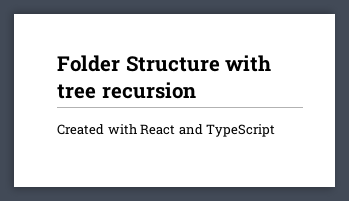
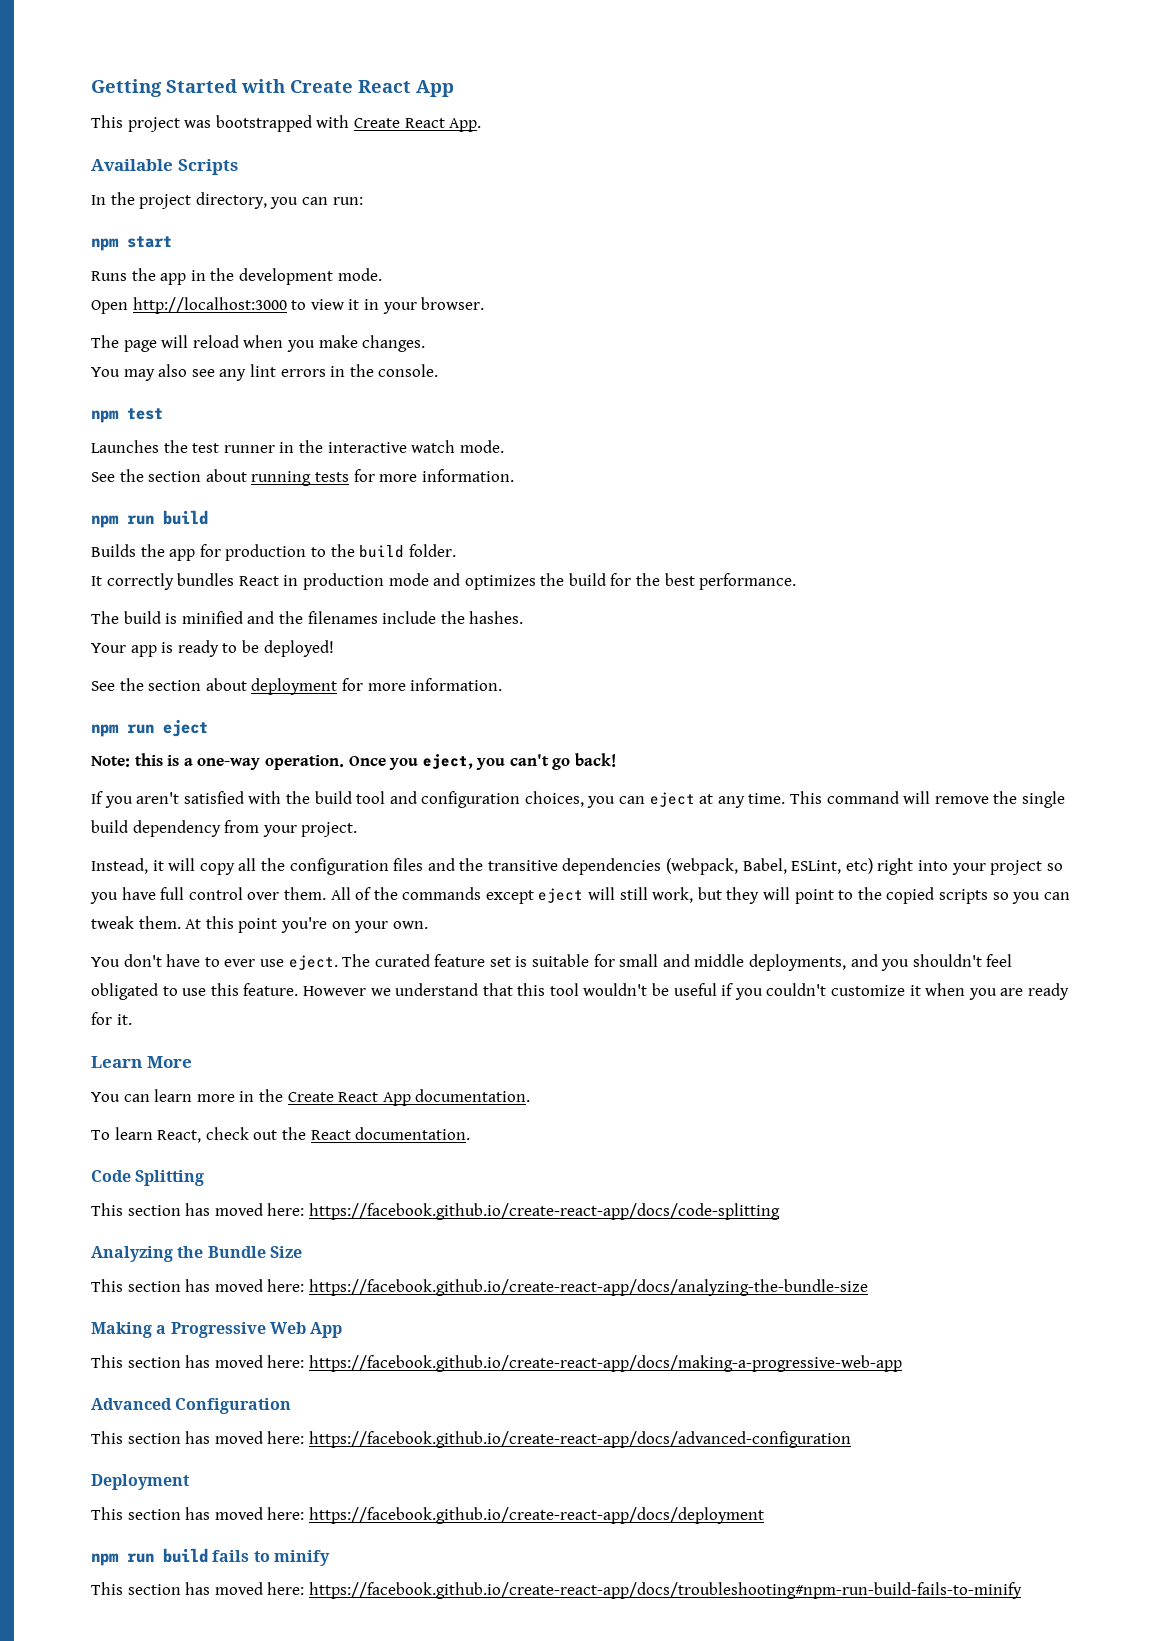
- Folder Structure with tree recursion
- Created with React and TypeScript
+ Getting Started with Create React App
+ This project was bootstrapped with Create React App.
+ Available Scripts
+ In the project directory, you can run:
+ npm start
+ Runs the app in the development mode.
+ Open http://localhost:3000 to view it in your browser.
+ The page will reload when you make changes.
+ You may also see any lint errors in the console.
+ npm test
+ Launches the test runner in the interactive watch mode.
+ See the section about running tests for more information.
+ npm run build
+ Builds the app for production to the build folder.
+ It correctly bundles React in production mode and optimizes the build for the best performance.
+ The build is minified and the filenames include the hashes.
+ Your app is ready to be deployed!
+ See the section about deployment for more information.
+ npm run eject
+ Note: this is a one-way operation. Once you eject, you can't go back!
+ If you aren't satisfied with the build tool and configuration choices, you can eject at any time. This command will remove the single build dependency from your project.
+ Instead, it will copy all the configuration files and the transitive dependencies (webpack, Babel, ESLint, etc) right into your project so you have full control over them. All of the commands except eject will still work, but they will point to the copied scripts so you can tweak them. At this point you're on your own.
+ You don't have to ever use eject. The curated feature set is suitable for small and middle deployments, and you shouldn't feel obligated to use this feature. However we understand that this tool wouldn't be useful if you couldn't customize it when you are ready for it.
+ Learn More
+ You can learn more in the Create React App documentation.
+ To learn React, check out the React documentation.
+ Code Splitting
+ This section has moved here: https://facebook.github.io/create-react-app/docs/code-splitting
+ Analyzing the Bundle Size
+ This section has moved here: https://facebook.github.io/create-react-app/docs/analyzing-the-bundle-size
+ Making a Progressive Web App
+ This section has moved here: https://facebook.github.io/create-react-app/docs/making-a-progressive-web-app
+ Advanced Configuration
+ This section has moved here: https://facebook.github.io/create-react-app/docs/advanced-configuration
+ Deployment
+ This section has moved here: https://facebook.github.io/create-react-app/docs/deployment
+ npm run build fails to minify
+ This section has moved here: https://facebook.github.io/create-react-app/docs/troubleshooting#npm-run-build-fails-to-minify

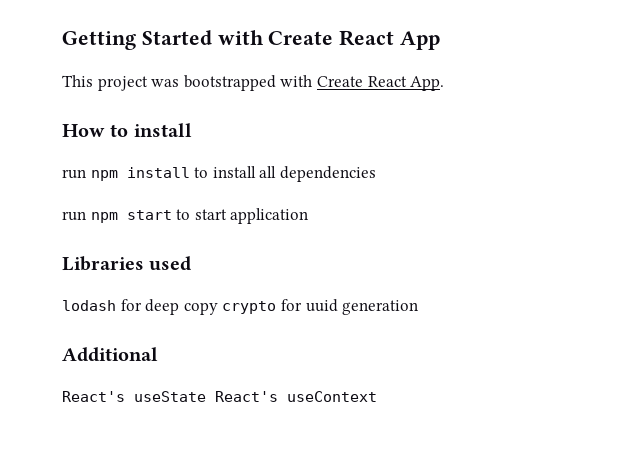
- Available Scripts
- In the project directory, you can run:
- npm start
- Runs the app in the development mode.
- Open http://localhost:3000 to view it in your browser.
- The page will reload when you make changes.
- You may also see any lint errors in the console.
- npm test
- Launches the test runner in the interactive watch mode.
- See the section about running tests for more information.
- npm run build
- Builds the app for production to the build folder.
- It correctly bundles React in production mode and optimizes the build for the best performance.
- The build is minified and the filenames include the hashes.
- Your app is ready to be deployed!
- See the section about deployment for more information.
- npm run eject
- Note: this is a one-way operation. Once you eject, you can't go back!
- If you aren't satisfied with the build tool and configuration choices, you can eject at any time. This command will remove the single build dependency from your project.
- Instead, it will copy all the configuration files and the transitive dependencies (webpack, Babel, ESLint, etc) right into your project so you have full control over them. All of the commands except eject will still work, but they will point to the copied scripts so you can tweak them. At this point you're on your own.
- You don't have to ever use eject. The curated feature set is suitable for small and middle deployments, and you shouldn't feel obligated to use this feature. However we understand that this tool wouldn't be useful if you couldn't customize it when you are ready for it.
- Learn More
- You can learn more in the Create React App documentation.
- To learn React, check out the React documentation.
- Code Splitting
- This section has moved here: https://facebook.github.io/create-react-app/docs/code-splitting
- Analyzing the Bundle Size
- This section has moved here: https://facebook.github.io/create-react-app/docs/analyzing-the-bundle-size
- Making a Progressive Web App
- This section has moved here: https://facebook.github.io/create-react-app/docs/making-a-progressive-web-app
- Advanced Configuration
- This section has moved here: https://facebook.github.io/create-react-app/docs/advanced-configuration
- Deployment
- This section has moved here: https://facebook.github.io/create-react-app/docs/deployment
- npm run build fails to minify
- This section has moved here: https://facebook.github.io/create-react-app/docs/troubleshooting#npm-run-build-fails-to-minify
+ How to install
+ run npm install to install all dependencies
+ run npm start to start application
+ Libraries used
+ lodash for deep copy crypto for uuid generation
+ Additional
+ React's useState React's useContext

